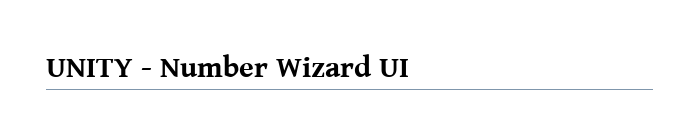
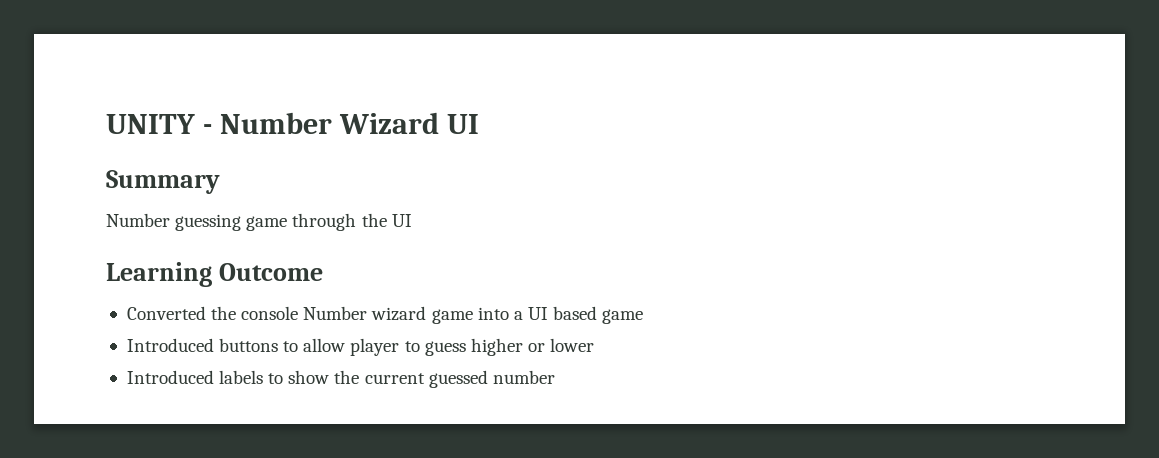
+ Summary
+ Number guessing game through the UI
+ Learning Outcome
+ Converted the console Number wizard game into a UI based game
+ Introduced buttons to allow player to guess higher or lower
+ Introduced labels to show the current guessed number

